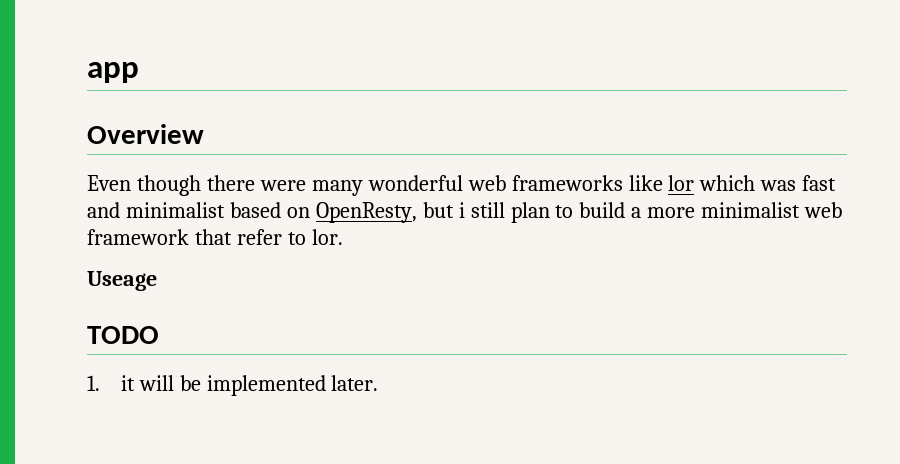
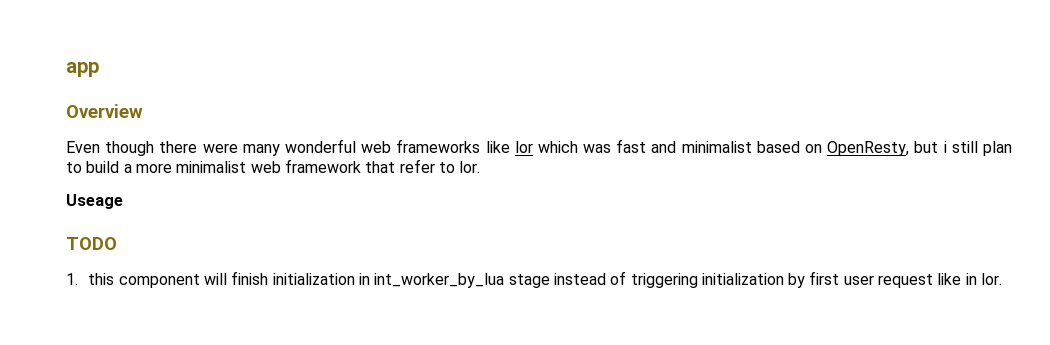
- 1. it will be implemented later.
+ 1. this component will finish initialization in int_worker_by_lua stage instead of triggering initialization by first user request like in lor.

